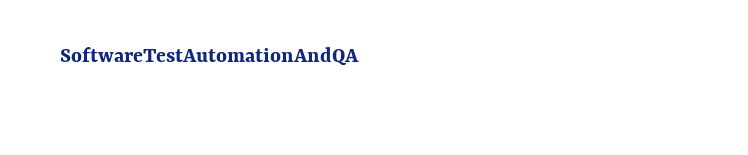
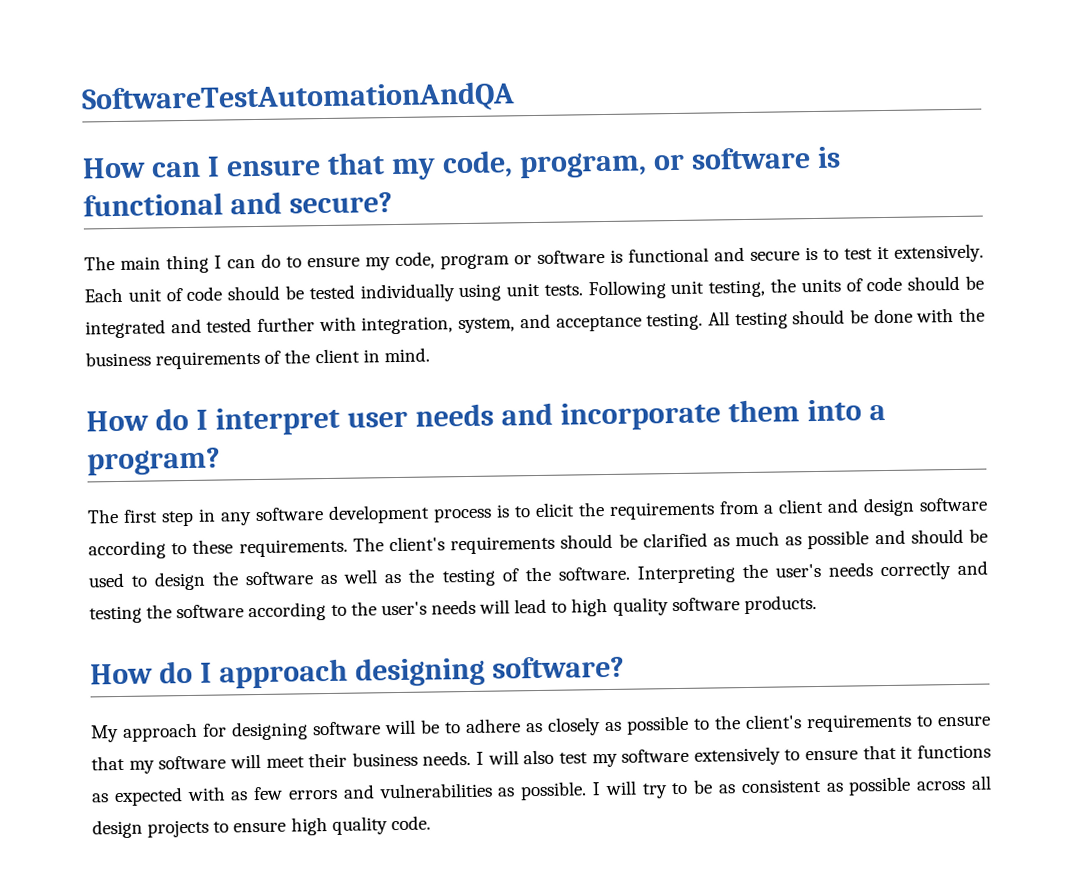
+ How can I ensure that my code, program, or software is functional and secure?
+ The main thing I can do to ensure my code, program or software is functional and secure is to test it extensively. Each unit of code should be tested individually using unit tests. Following unit testing, the units of code should be integrated and tested further with integration, system, and acceptance testing. All testing should be done with the business requirements of the client in mind.
+ How do I interpret user needs and incorporate them into a program?
+ The first step in any software development process is to elicit the requirements from a client and design software according to these requirements. The client's requirements should be clarified as much as possible and should be used to design the software as well as the testing of the software. Interpreting the user's needs correctly and testing the software according to the user's needs will lead to high quality software products.
+ How do I approach designing software?
+ My approach for designing software will be to adhere as closely as possible to the client's requirements to ensure that my software will meet their business needs. I will also test my software extensively to ensure that it functions as expected with as few errors and vulnerabilities as possible. I will try to be as consistent as possible across all design projects to ensure high quality code.

